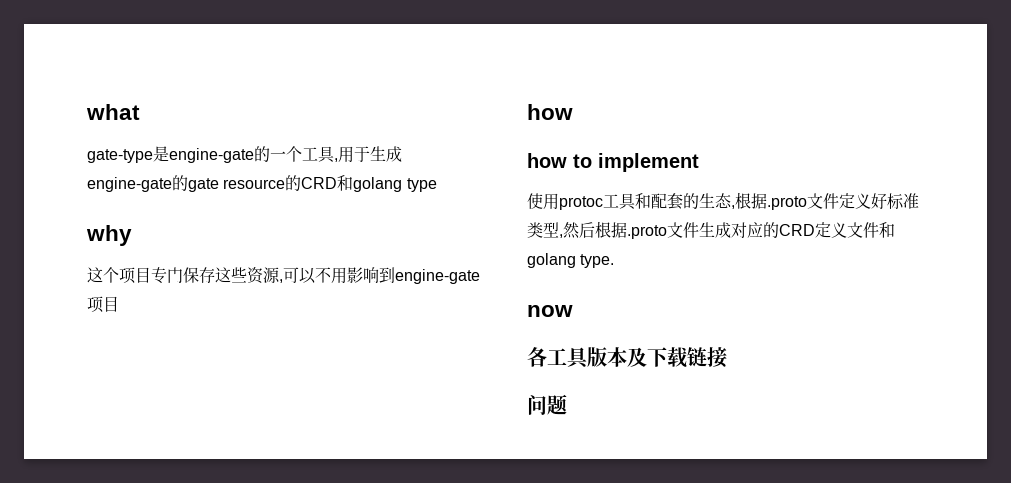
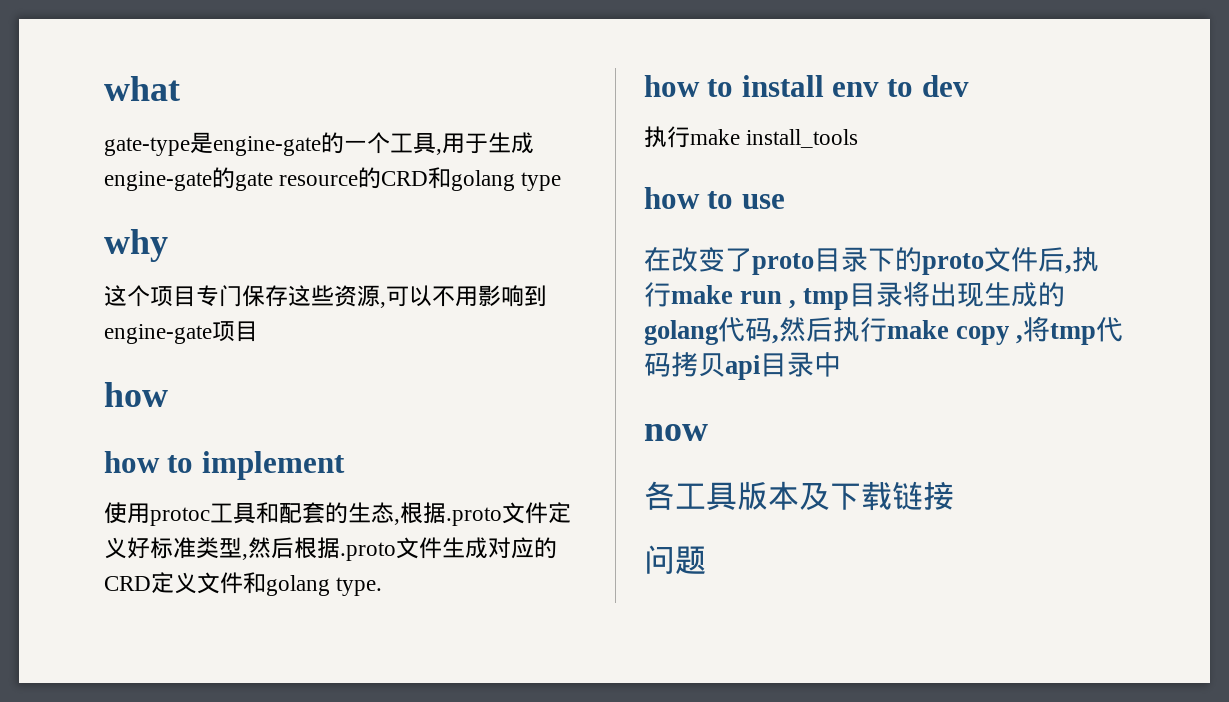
+ how to install env to dev
+ 执行make install_tools
+ how to use
+ 在改变了proto目录下的proto文件后,执行make run , tmp目录将出现生成的golang代码,然后执行make copy ,将tmp代码拷贝api目录中

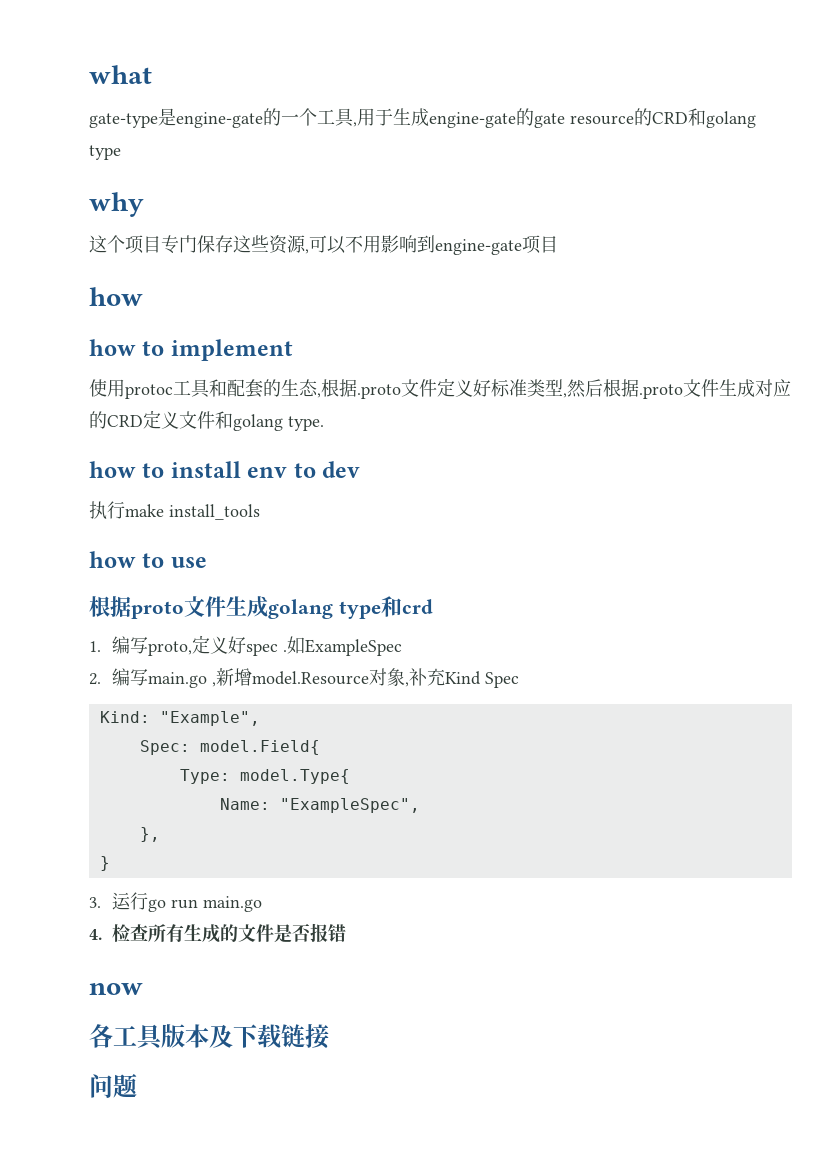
- 在改变了proto目录下的proto文件后,执行make run , tmp目录将出现生成的golang代码,然后执行make copy ,将tmp代码拷贝api目录中
+ 根据proto文件生成golang type和crd
+ 1.编写proto,定义好spec .如ExampleSpec
+ 2.编写main.go ,新增model.Resource对象,补充Kind Spec
+ Kind: "Example",
+ Spec: model.Field{
+ Type: model.Type{
+ Name: "ExampleSpec",
+ },
+ }
+ 3.运行go run main.go
+ 4.检查所有生成的文件是否报错

